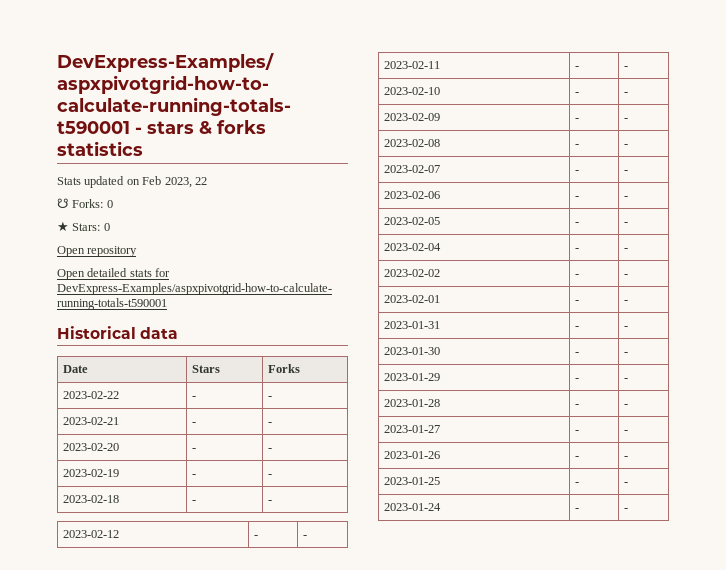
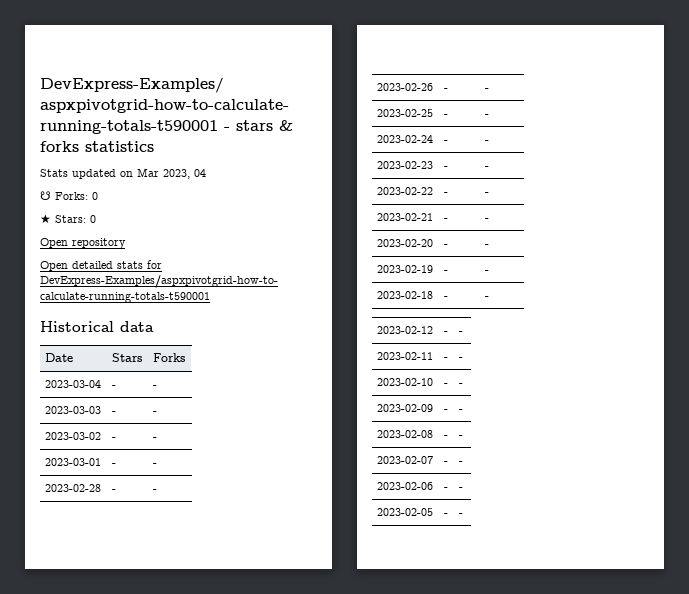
- Stats updated on Feb 2023, 22
+ Stats updated on Mar 2023, 04
+ 2023-03-04 | - | -
+ 2023-03-03 | - | -
+ 2023-03-02 | - | -
+ 2023-03-01 | - | -
+ 2023-02-28 | - | -
+ 2023-02-26 | - | -
+ 2023-02-25 | - | -
+ 2023-02-24 | - | -
+ 2023-02-23 | - | -
- 2023-02-04 | - | -
- 2023-02-02 | - | -
- 2023-02-01 | - | -
- 2023-01-31 | - | -
- 2023-01-30 | - | -
- 2023-01-29 | - | -
- 2023-01-28 | - | -
- 2023-01-27 | - | -
- 2023-01-26 | - | -
- 2023-01-25 | - | -
- 2023-01-24 | - | -

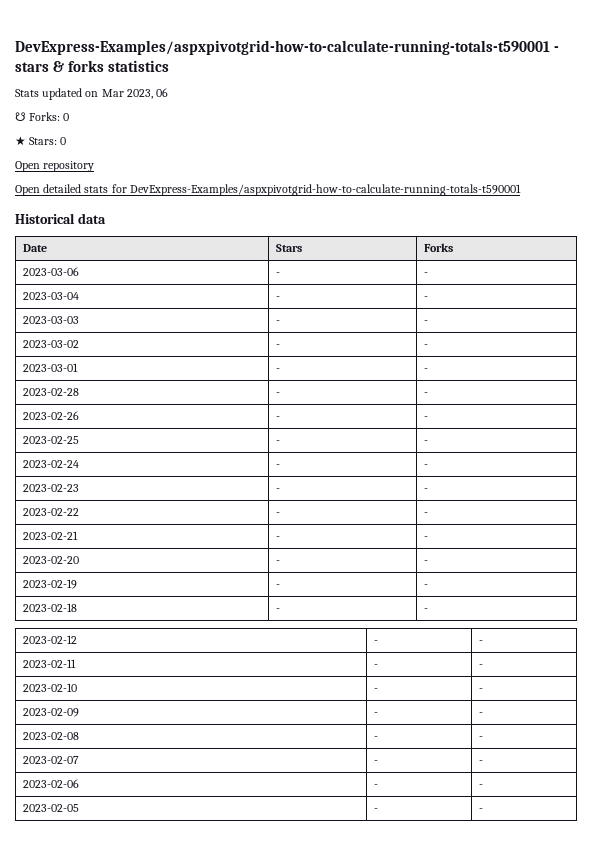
- Stats updated on Mar 2023, 04
+ Stats updated on Mar 2023, 06
+ 2023-03-06 | - | -

